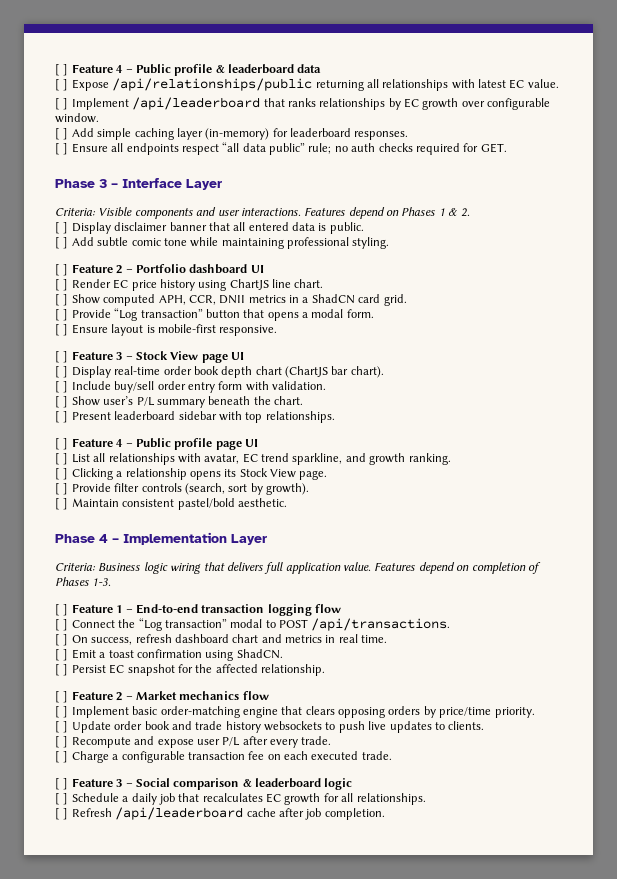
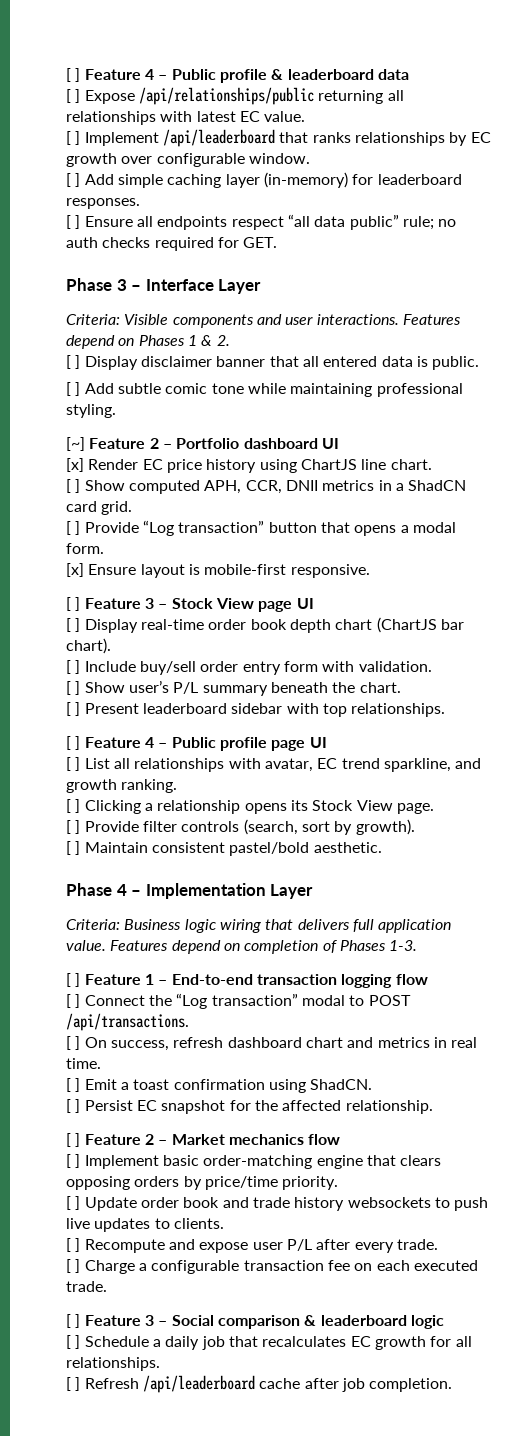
- [ ] Feature 2 – Portfolio dashboard UI
+ [~] Feature 2 – Portfolio dashboard UI
- [ ] Render EC price history using ChartJS line chart.
+ [x] Render EC price history using ChartJS line chart.
- [ ] Ensure layout is mobile-first responsive.
+ [x] Ensure layout is mobile-first responsive.

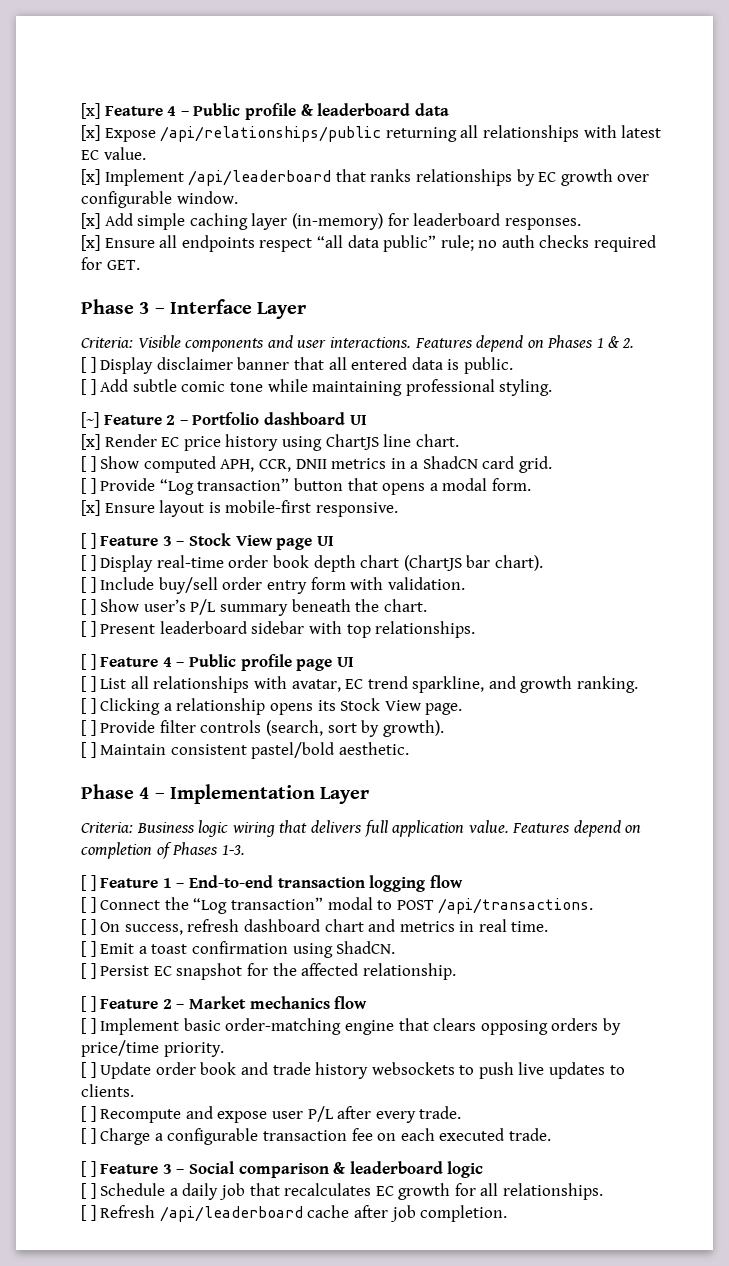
- [ ] Feature 4 – Public profile & leaderboard data
+ [x] Feature 4 – Public profile & leaderboard data
- [ ] Expose /api/relationships/public returning all relationships with latest EC value.
+ [x] Expose /api/relationships/public returning all relationships with latest EC value.
- [ ] Implement /api/leaderboard that ranks relationships by EC growth over configurable window.
+ [x] Implement /api/leaderboard that ranks relationships by EC growth over configurable window.
- [ ] Add simple caching layer (in-memory) for leaderboard responses.
+ [x] Add simple caching layer (in-memory) for leaderboard responses.
- [ ] Ensure all endpoints respect “all data public” rule; no auth checks required for GET.
+ [x] Ensure all endpoints respect “all data public” rule; no auth checks required for GET.

